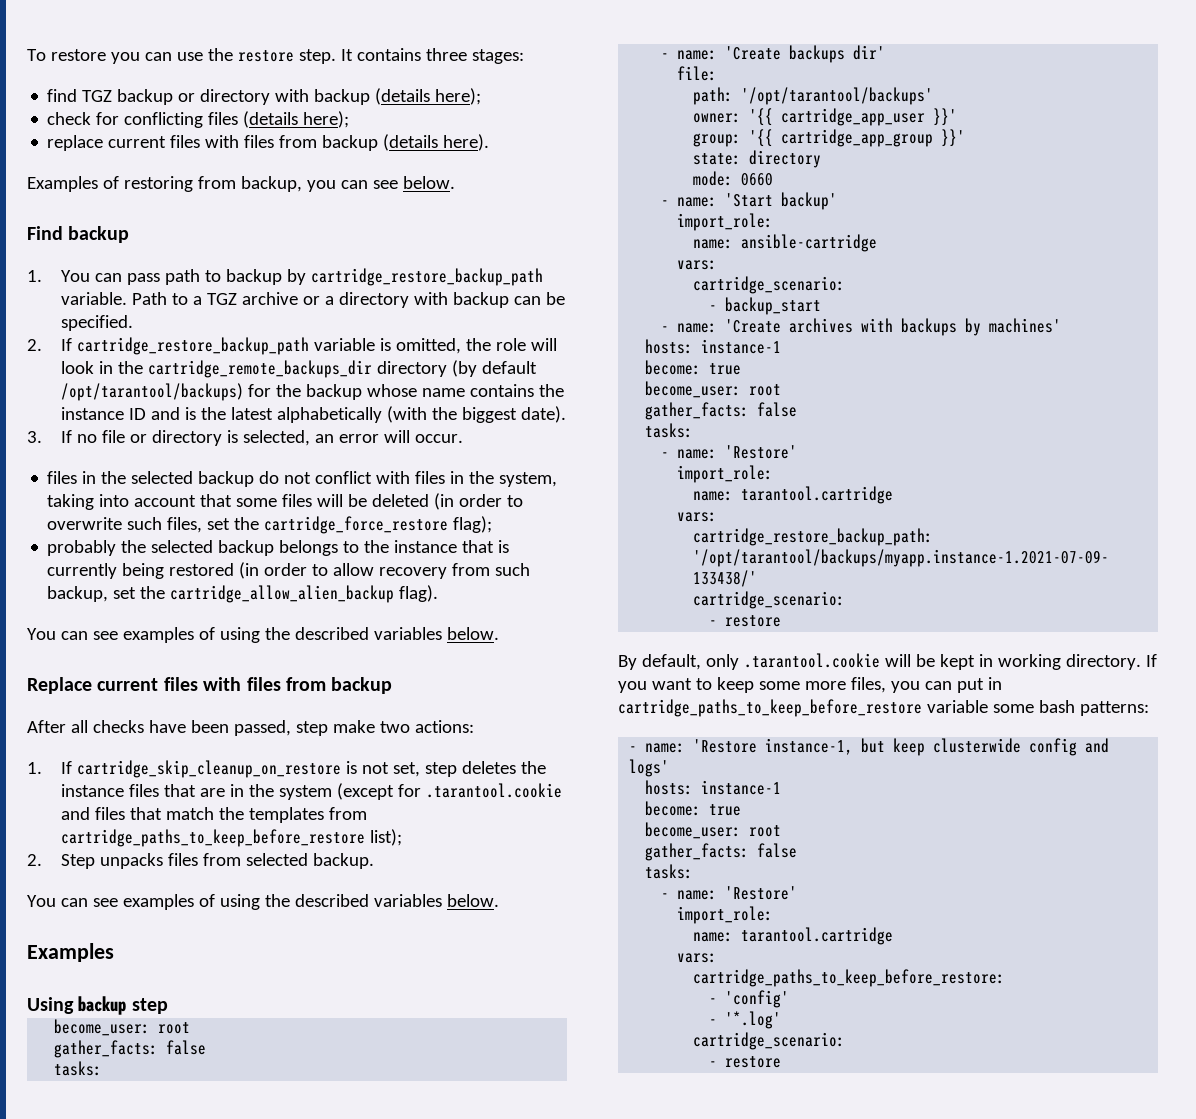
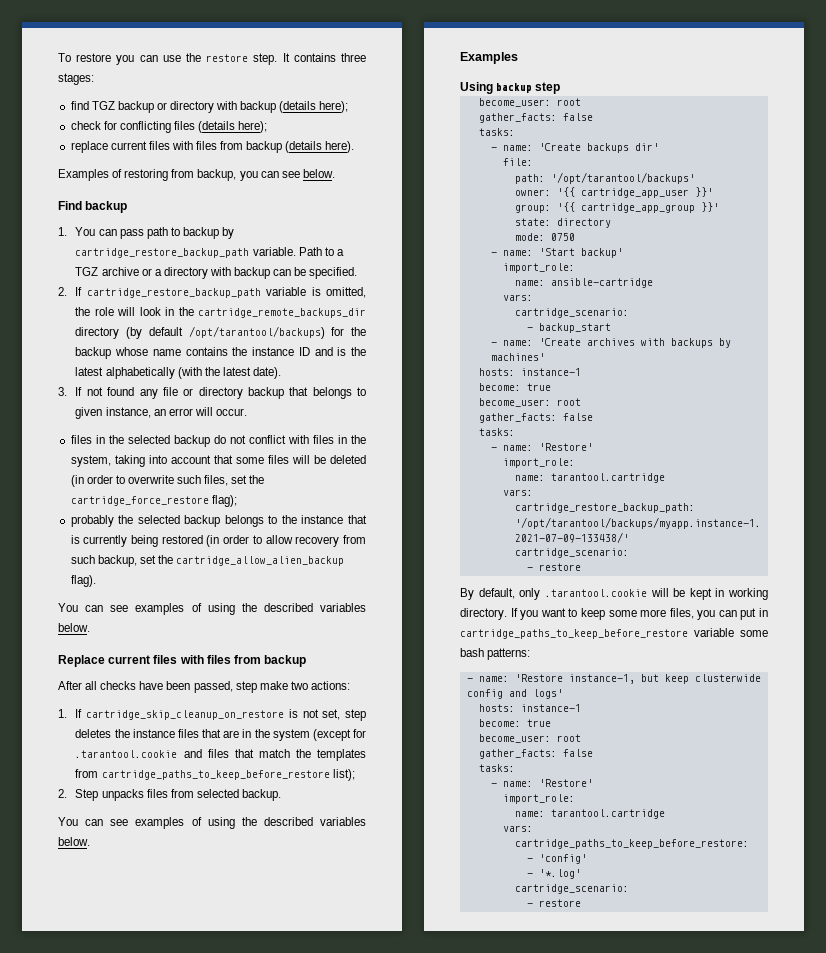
- 2. If cartridge_restore_backup_path variable is omitted, the role will look in the cartridge_remote_backups_dir directory (by default /opt/tarantool/backups) for the backup whose name contains the instance ID and is the latest alphabetically (with the biggest date).
+ 2. If cartridge_restore_backup_path variable is omitted, the role will look in the cartridge_remote_backups_dir directory (by default /opt/tarantool/backups) for the backup whose name contains the instance ID and is the latest alphabetically (with the latest date).
- 3. If no file or directory is selected, an error will occur.
+ 3. If not found any file or directory backup that belongs to given instance, an error will occur.
- mode: 0660
+ mode: 0750

